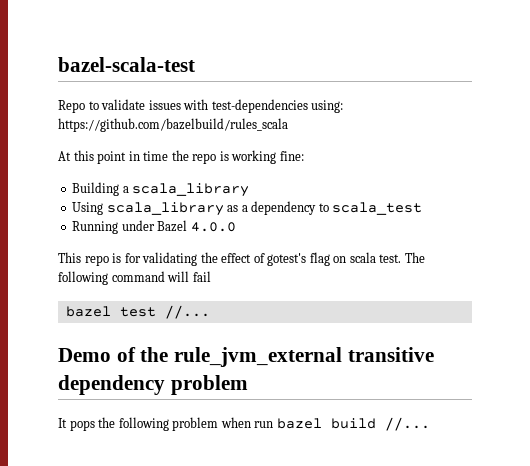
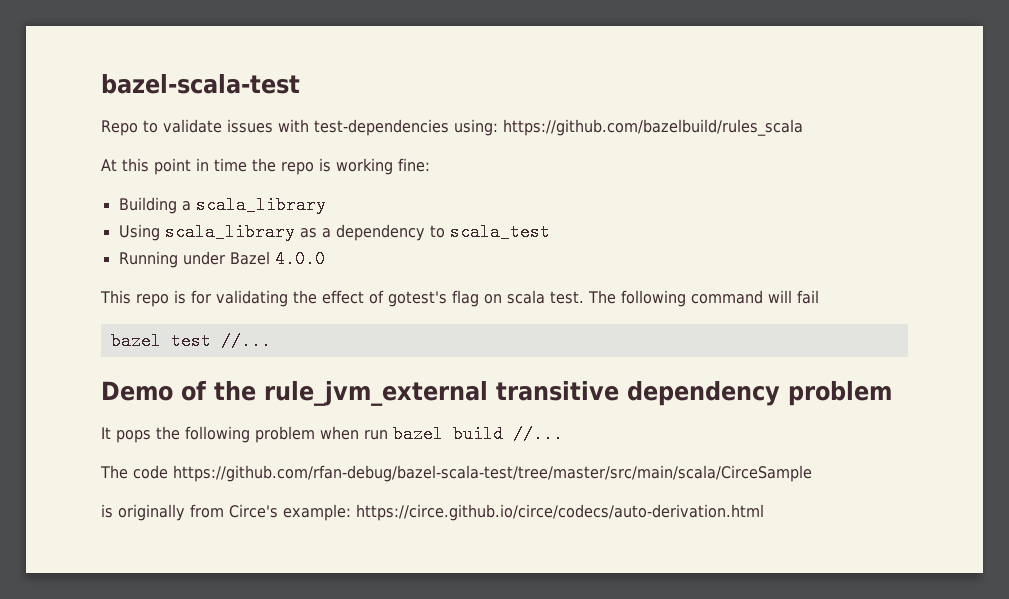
+ The code https://github.com/rfan-debug/bazel-scala-test/tree/master/src/main/scala/CirceSample
+ is originally from Circe's example: https://circe.github.io/circe/codecs/auto-derivation.html

